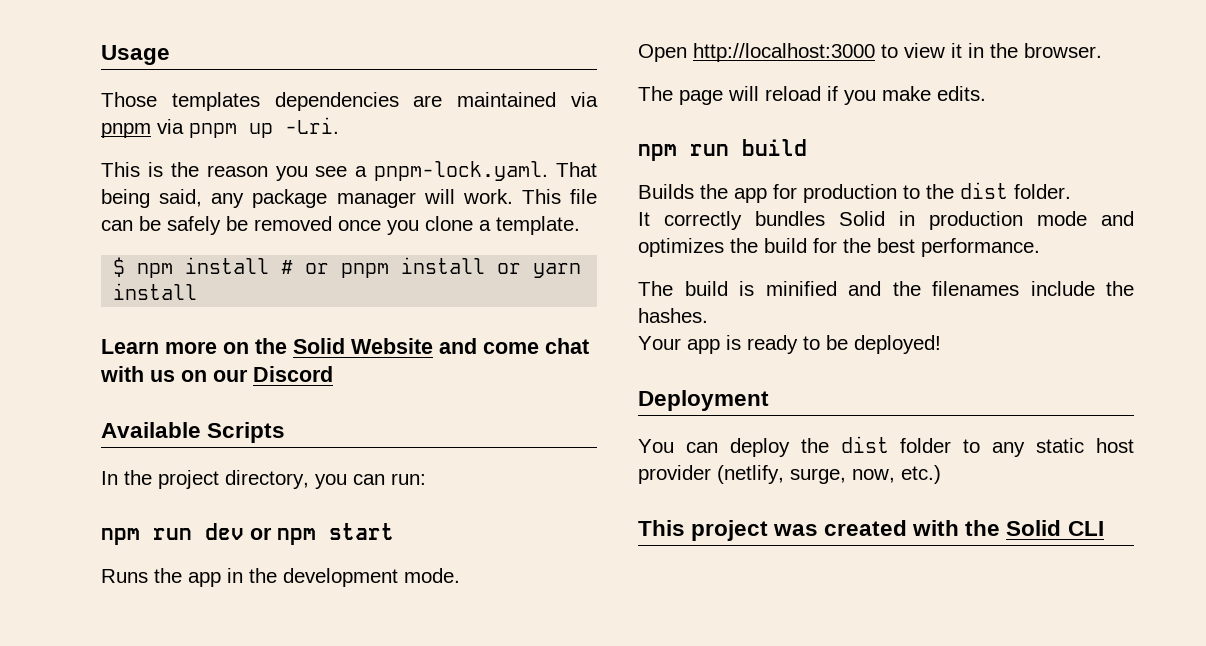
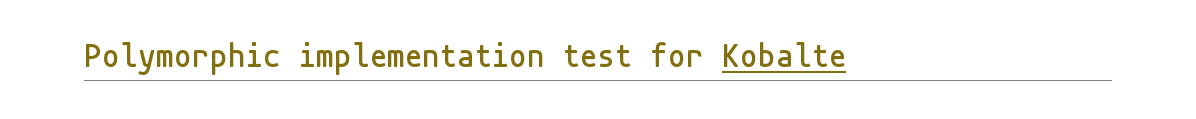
- Usage
- Those templates dependencies are maintained via pnpm via pnpm up -Lri.
- This is the reason you see a pnpm-lock.yaml. That being said, any package manager will work. This file can be safely be removed once you clone a template.
- $ npm install # or pnpm install or yarn install
- Learn more on the Solid Website and come chat with us on our Discord
- Available Scripts
- In the project directory, you can run:
- npm run dev or npm start
- Runs the app in the development mode.
- Open http://localhost:3000 to view it in the browser.
- The page will reload if you make edits.
- npm run build
- Builds the app for production to the dist folder.
- It correctly bundles Solid in production mode and optimizes the build for the best performance.
- The build is minified and the filenames include the hashes.
- Your app is ready to be deployed!
- Deployment
- You can deploy the dist folder to any static host provider (netlify, surge, now, etc.)
- This project was created with the Solid CLI
+ Polymorphic implementation test for Kobalte

